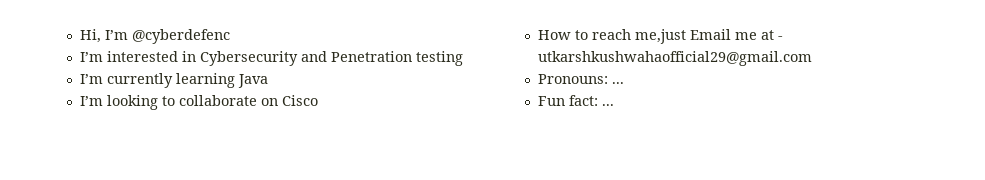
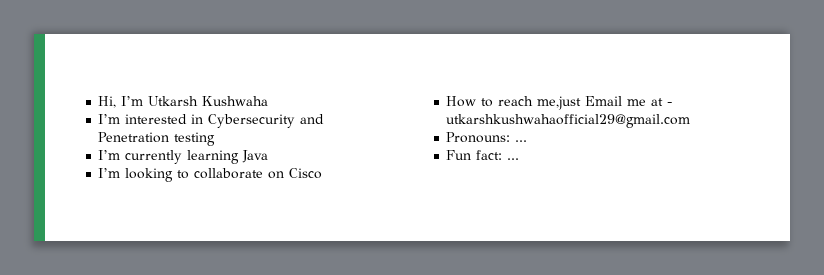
- Hi, I’m @cyberdefenc
+ Hi, I’m Utkarsh Kushwaha

